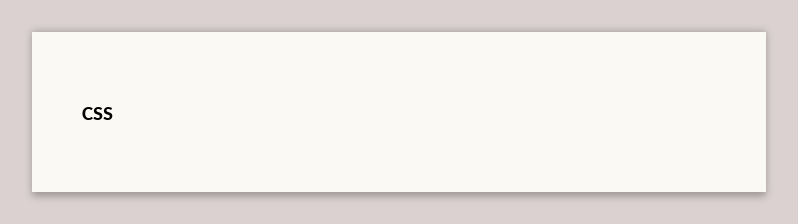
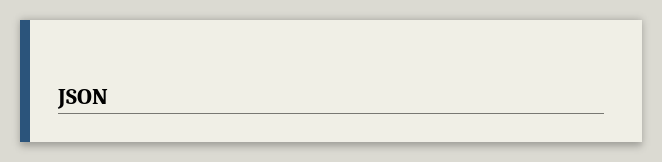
- CSS
+ JSON

